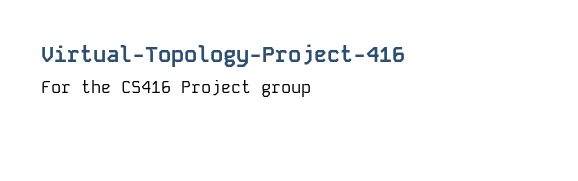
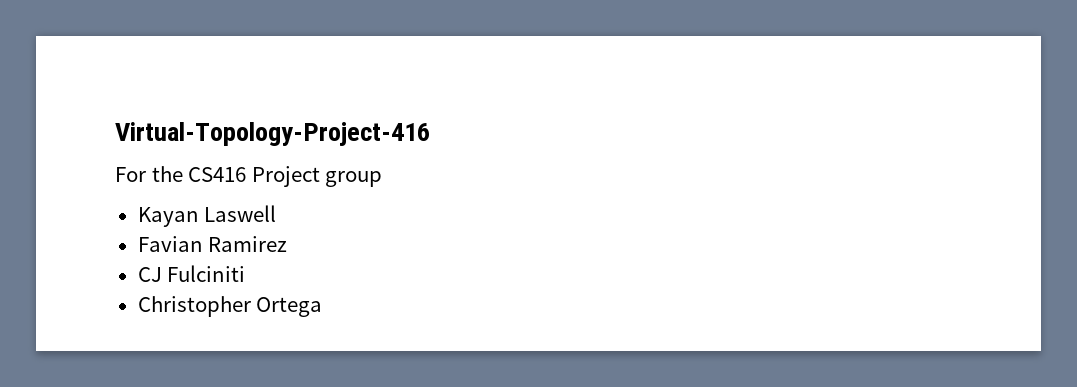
+ Kayan Laswell
+ Favian Ramirez
+ CJ Fulciniti
+ Christopher Ortega

